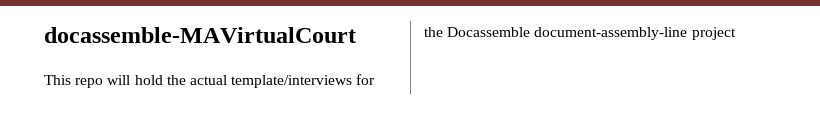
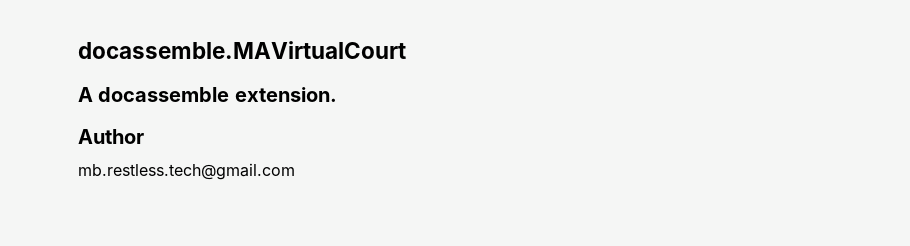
- docassemble-MAVirtualCourt
- This repo will hold the actual template/interviews for the Docassemble document-assembly-line project
+ docassemble.MAVirtualCourt
+ A docassemble extension.
+ Author
+ mb.restless.tech@gmail.com

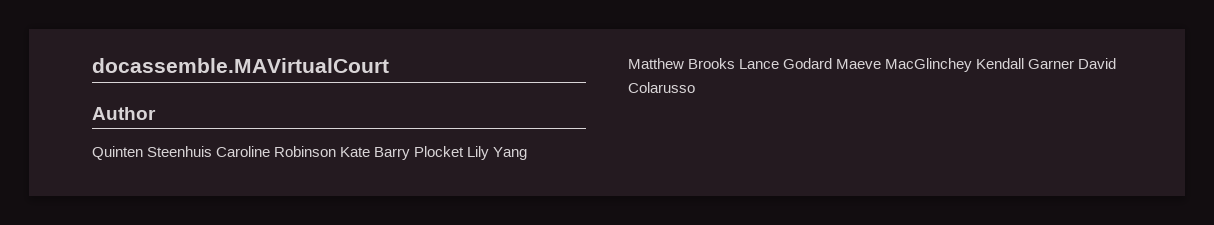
- A docassemble extension.
  Author
- mb.restless.tech@gmail.com
+ Quinten Steenhuis Caroline Robinson Kate Barry Plocket Lily Yang Matthew Brooks Lance Godard Maeve MacGlinchey Kendall Garner David Colarusso

